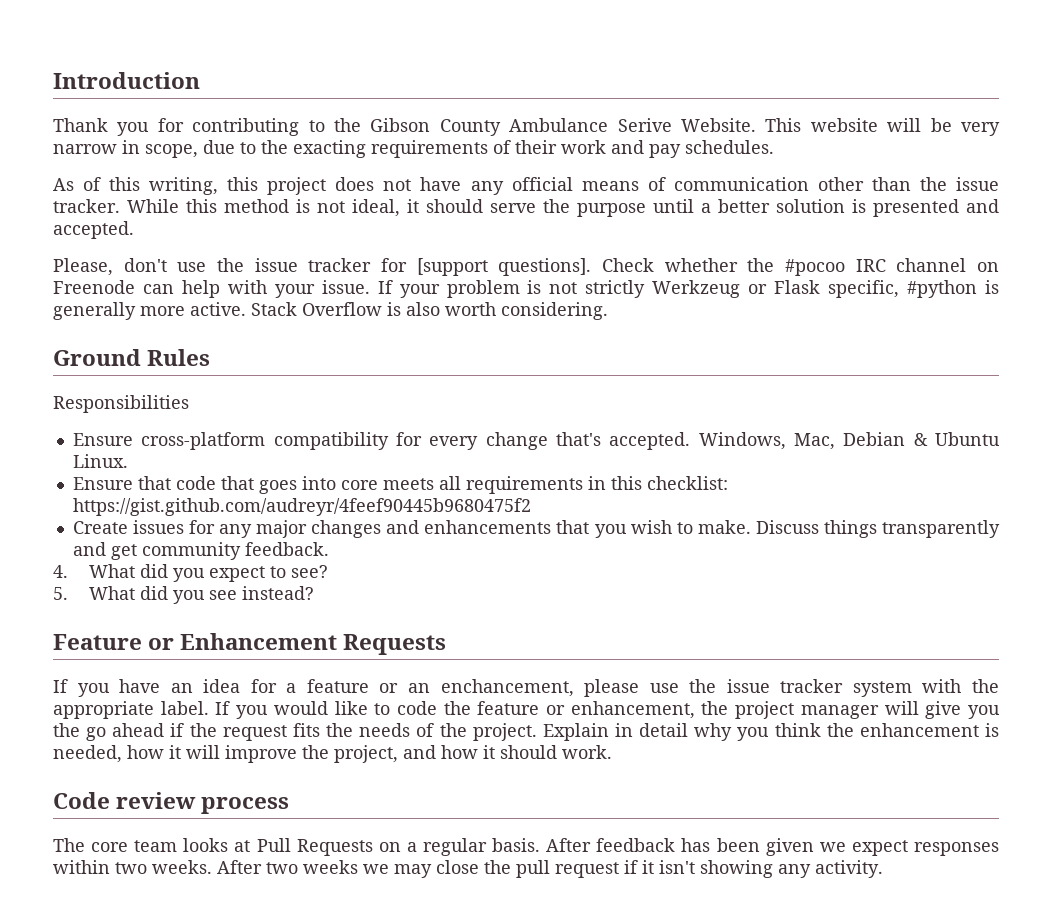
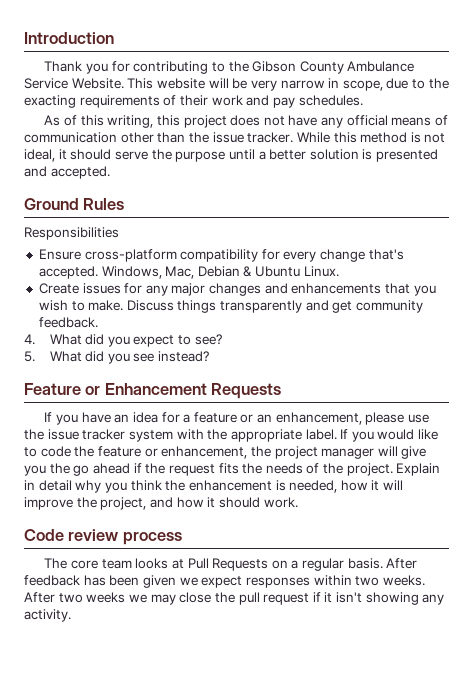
- Thank you for contributing to the Gibson County Ambulance Serive Website.
+ Thank you for contributing to the Gibson County Ambulance Service Website.
- Please, don't use the issue tracker for [support questions]. Check whether the #pocoo IRC channel on Freenode can help with your issue. If your problem is not strictly Werkzeug or Flask specific, #python is generally more active. Stack Overflow is also worth considering.
- Ensure that code that goes into core meets all requirements in this checklist: https://gist.github.com/audreyr/4feef90445b9680475f2
- If you have an idea for a feature or an enchancement, please use the issue tracker system with the appropriate label.
+ If you have an idea for a feature or an enhancement, please use the issue tracker system with the appropriate label.

